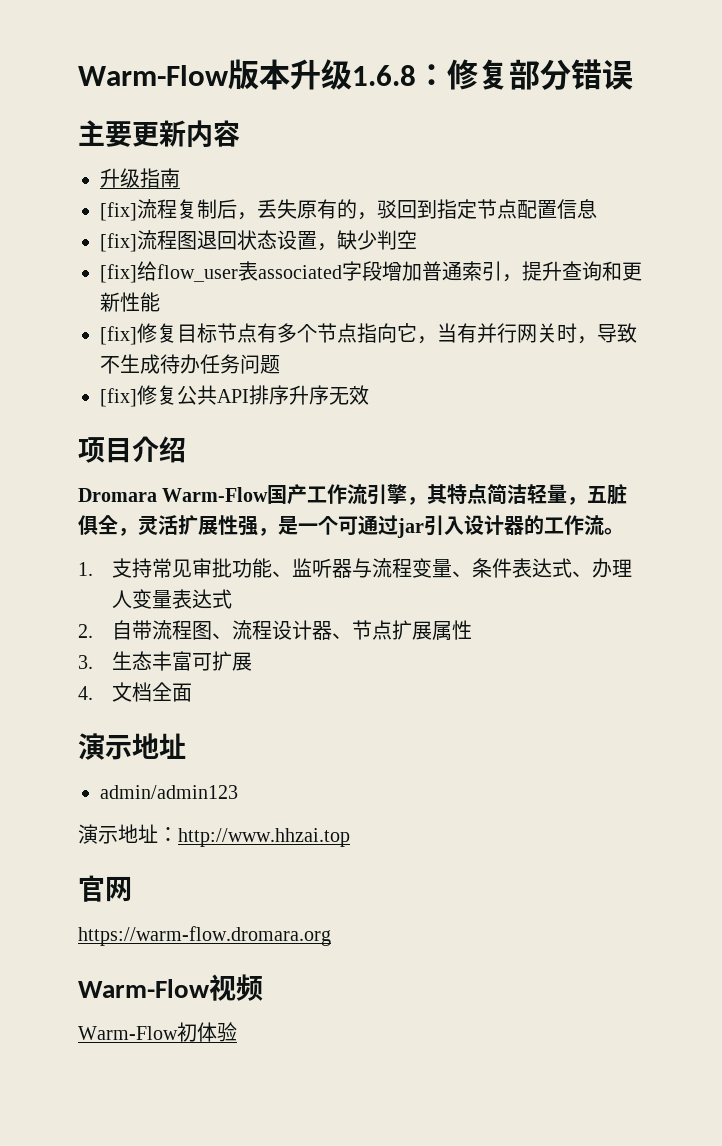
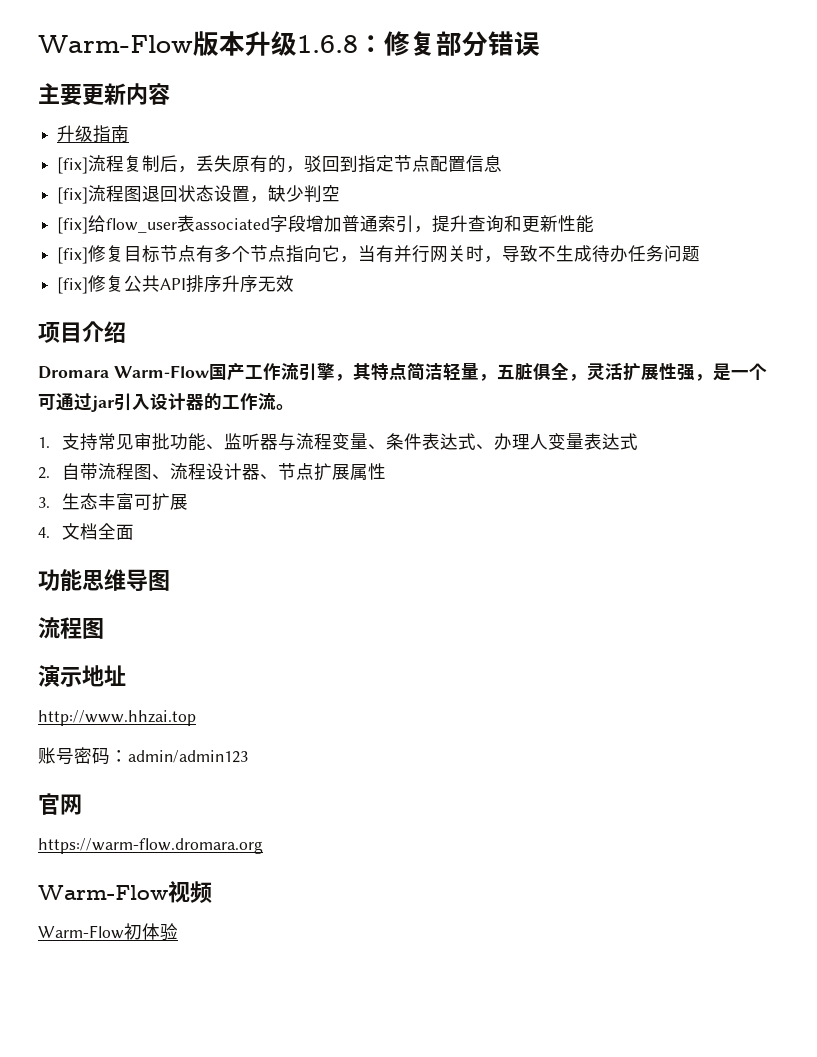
  4.文档全面
+ 功能思维导图
+ 流程图
  演示地址
- admin/admin123
- 演示地址：http://www.hhzai.top
+ http://www.hhzai.top
+ 账号密码：admin/admin123

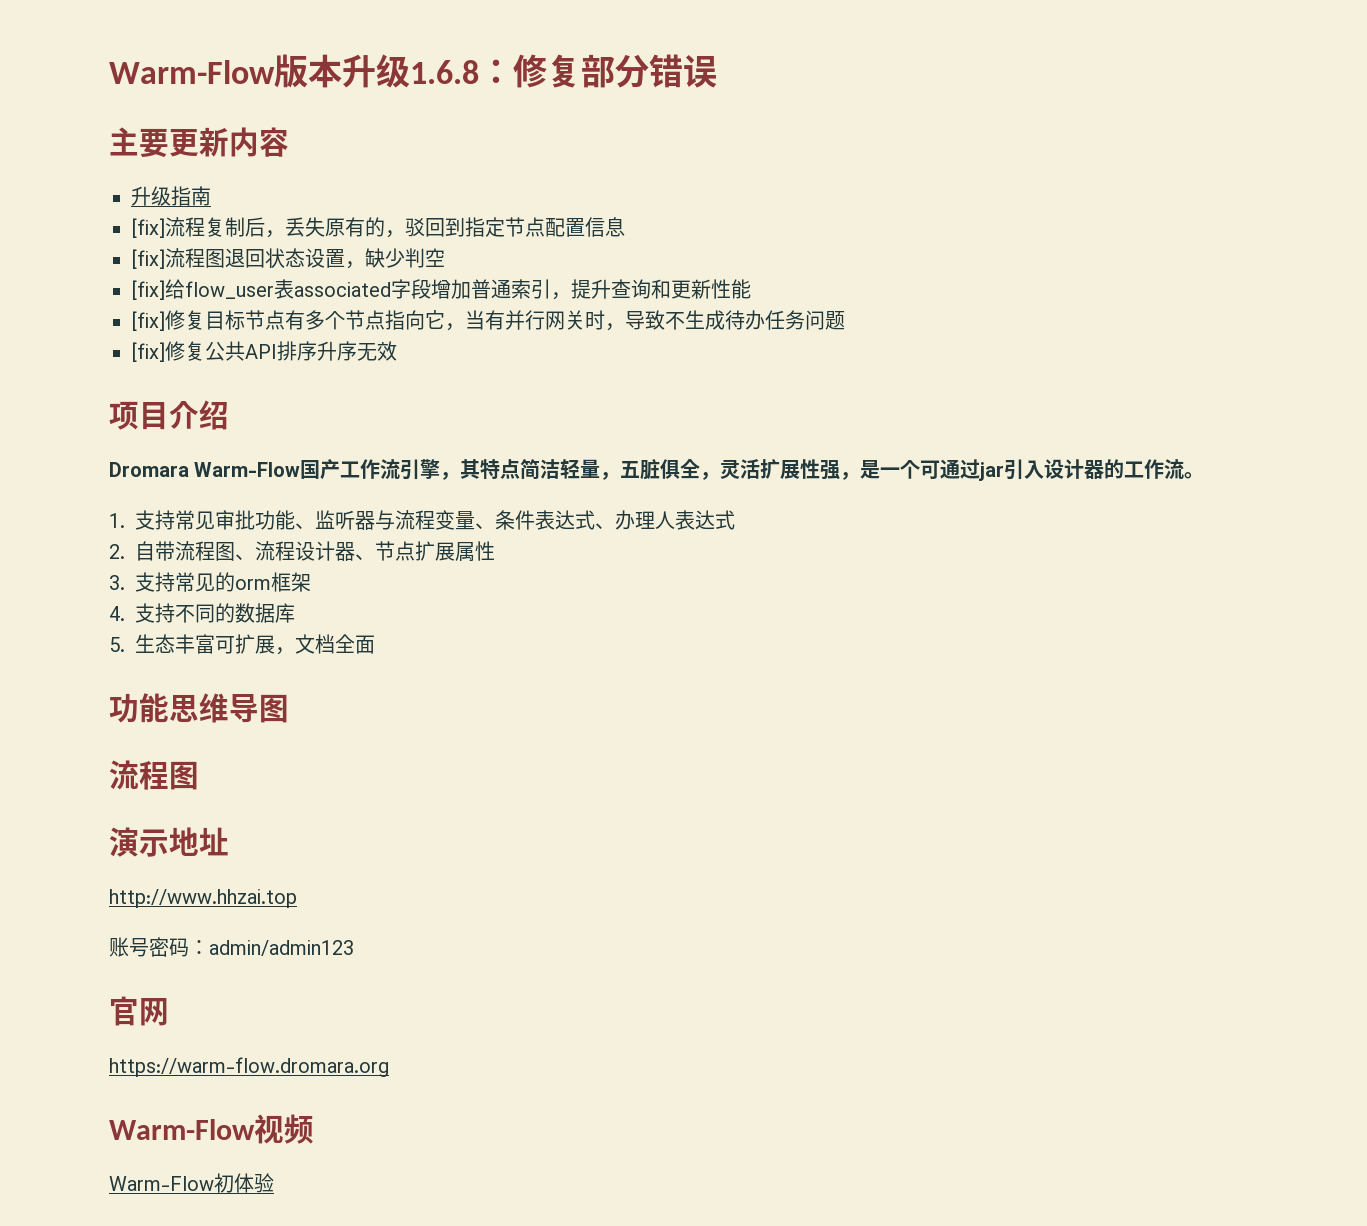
- 1.支持常见审批功能、监听器与流程变量、条件表达式、办理人变量表达式
+ 1.支持常见审批功能、监听器与流程变量、条件表达式、办理人表达式
- 3.生态丰富可扩展
- 4.文档全面
+ 3.支持常见的orm框架
+ 4.支持不同的数据库
+ 5.生态丰富可扩展，文档全面

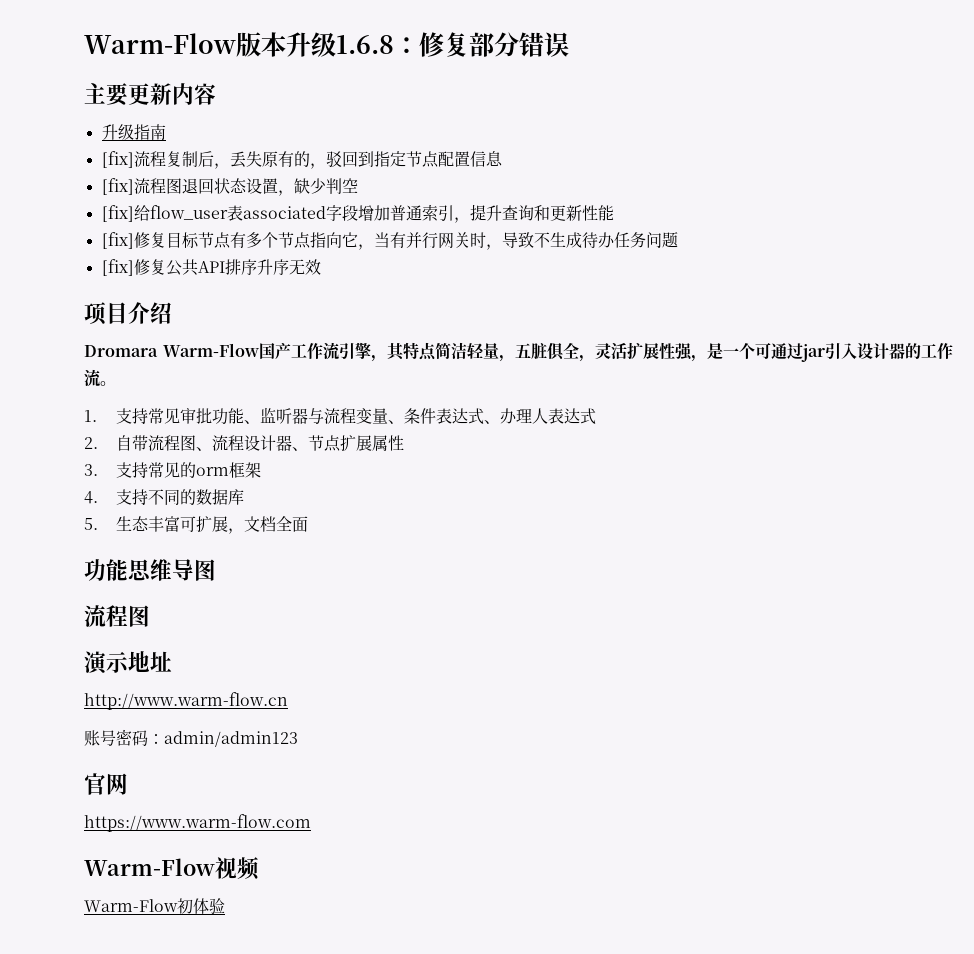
- http://www.hhzai.top
+ http://www.warm-flow.cn
- https://warm-flow.dromara.org
+ https://www.warm-flow.com

